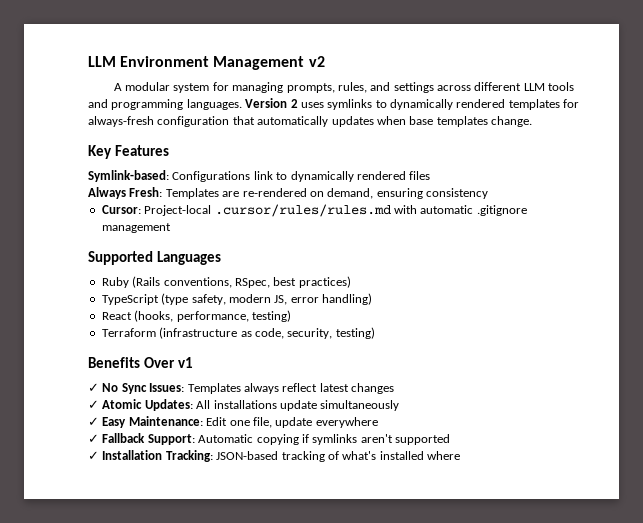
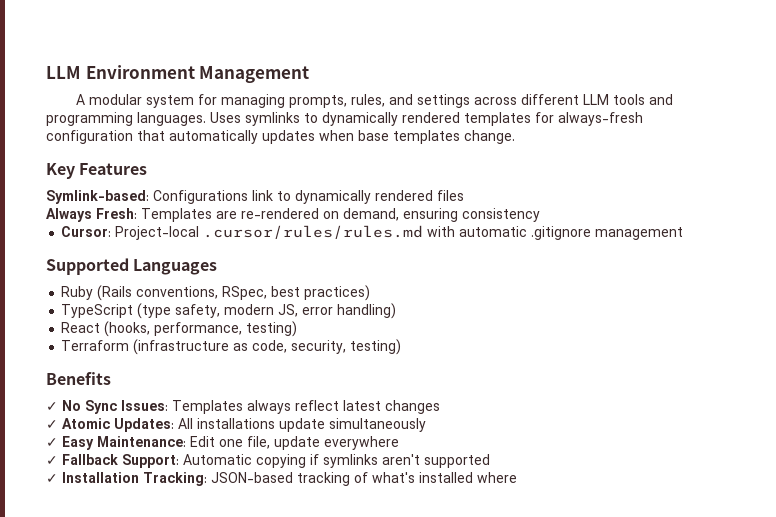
- LLM Environment Management v2
+ LLM Environment Management
- Version 2 uses symlinks to dynamically rendered templates for always-fresh configuration that automatically updates when base templates change.
+ Uses symlinks to dynamically rendered templates for always-fresh configuration that automatically updates when base templates change.
- Benefits Over v1
+ Benefits

